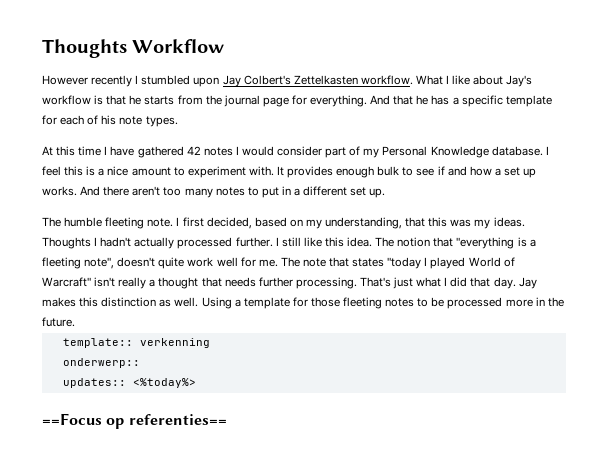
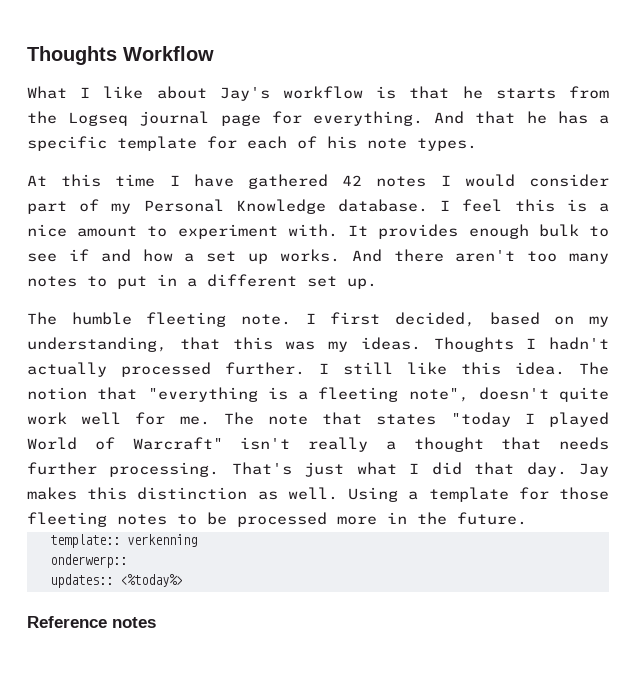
- However recently I stumbled upon Jay Colbert's Zettelkasten workflow. What I like about Jay's workflow is that he starts from the journal page for everything.
+ What I like about Jay's workflow is that he starts from the Logseq journal page for everything.
- ==Focus op referenties==
+ Reference notes

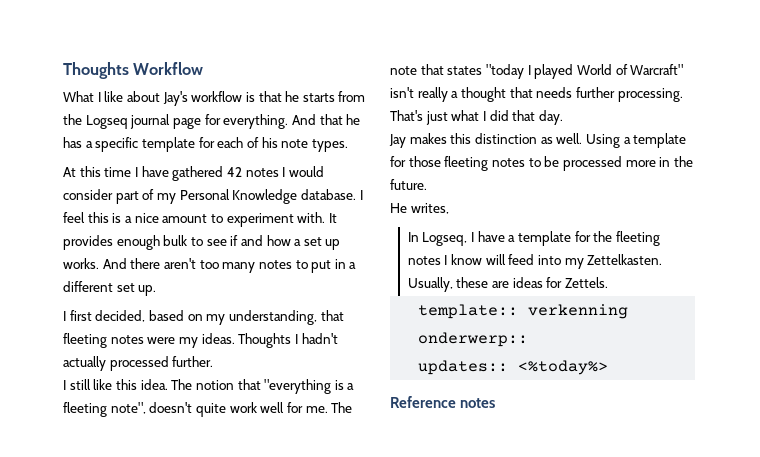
- The humble fleeting note. I first decided, based on my understanding, that this was my ideas.
+ I first decided, based on my understanding, that fleeting notes were my ideas.
- Thoughts I hadn't actually processed further. I still like this idea.
+ Thoughts I hadn't actually processed further.
+ I still like this idea.
- That's just what I did that day. Jay makes this distinction as well.
+ That's just what I did that day.
+ Jay makes this distinction as well.
+ He writes,
+ In Logseq, I have a template for the fleeting notes I know will feed into my Zettelkasten. Usually, these are ideas for Zettels.

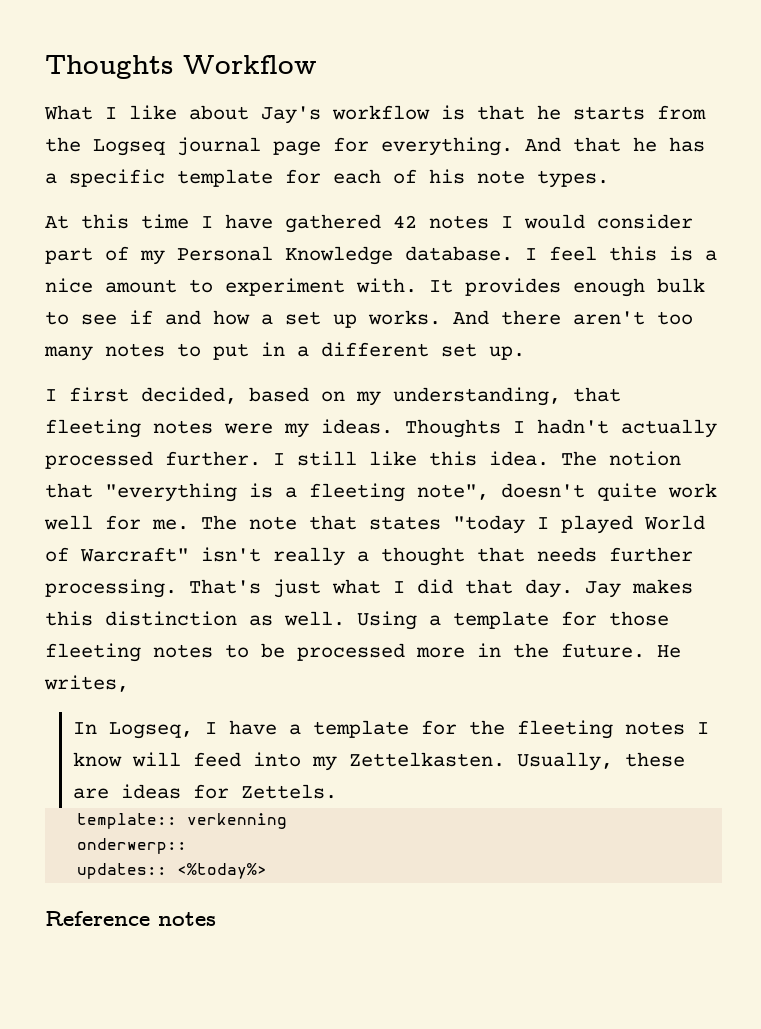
- Thoughts I hadn't actually processed further.
- I still like this idea.
+ Thoughts I hadn't actually processed further. I still like this idea.
- That's just what I did that day.
- Jay makes this distinction as well.
+ That's just what I did that day. Jay makes this distinction as well.
- Using a template for those fleeting notes to be processed more in the future.
- He writes,
+ Using a template for those fleeting notes to be processed more in the future. He writes,

